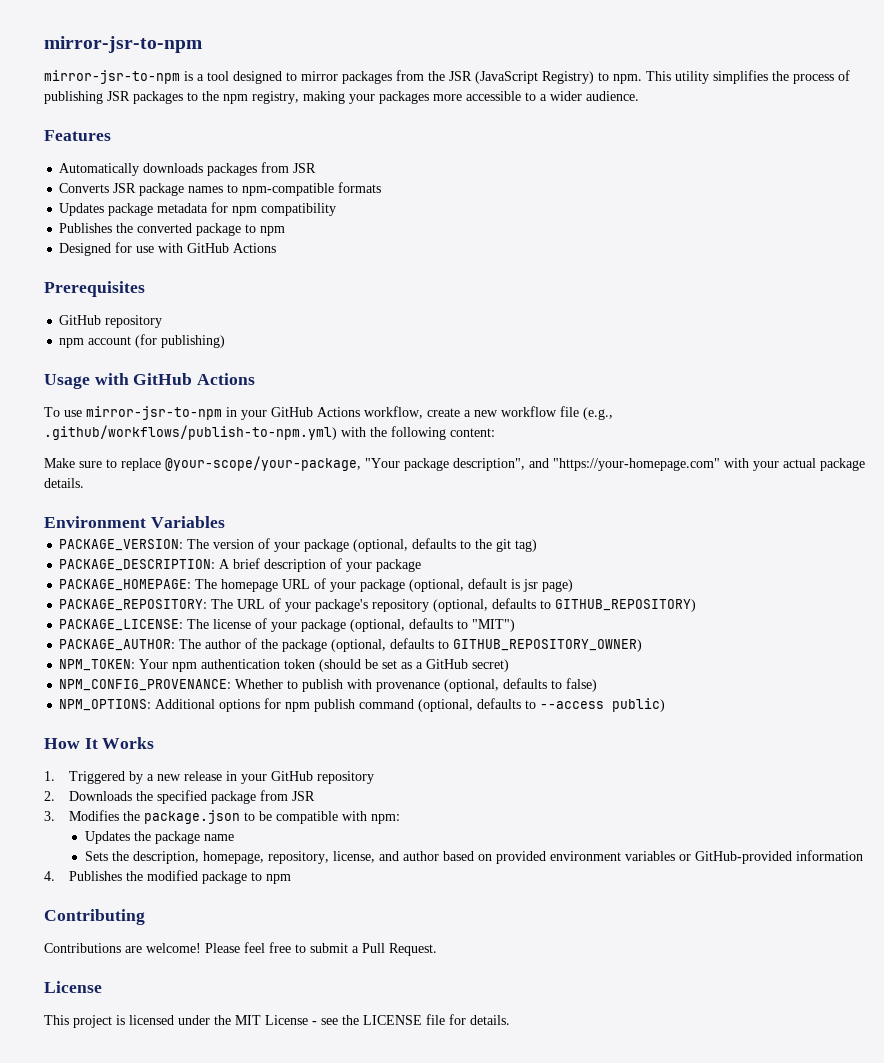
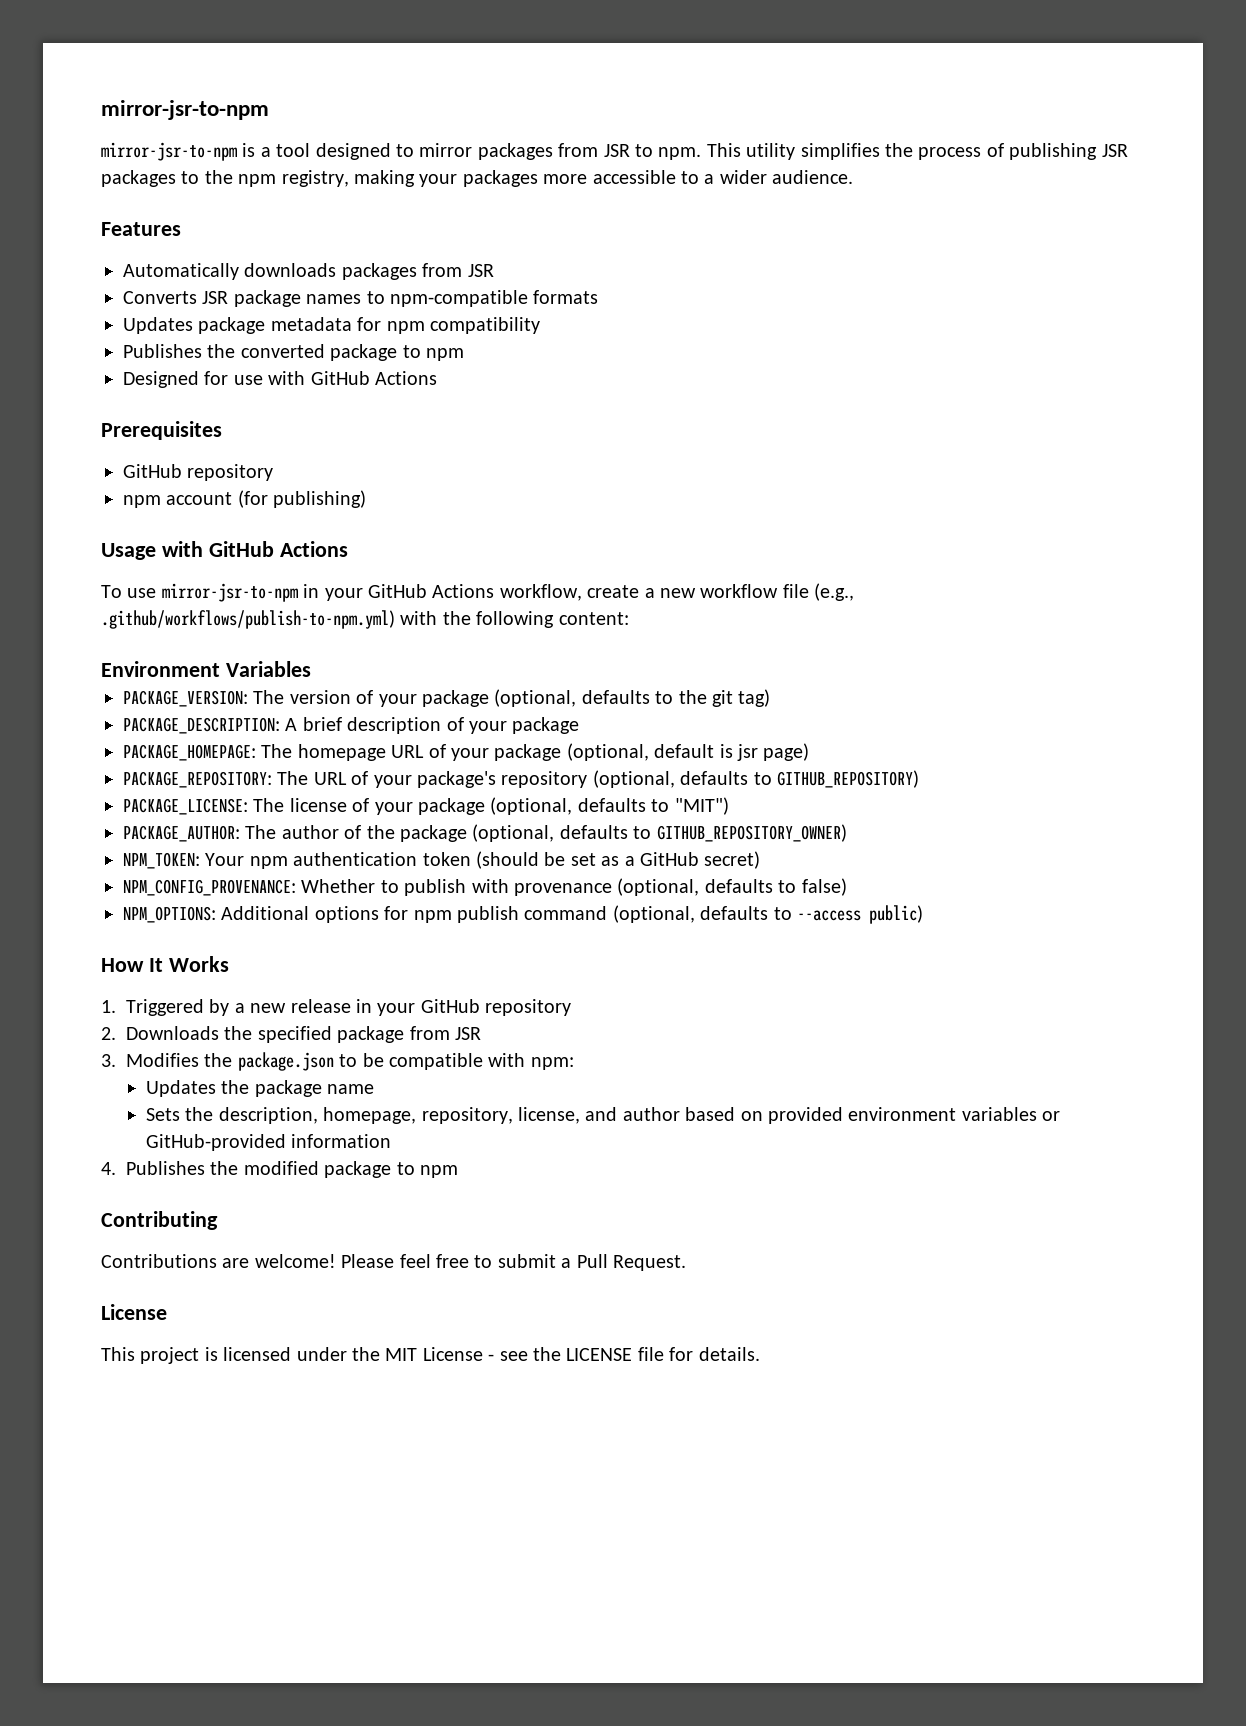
- mirror-jsr-to-npm is a tool designed to mirror packages from the JSR (JavaScript Registry) to npm.
+ mirror-jsr-to-npm is a tool designed to mirror packages from JSR to npm.
- Make sure to replace @your-scope/your-package, "Your package description", and "https://your-homepage.com" with your actual package details.

